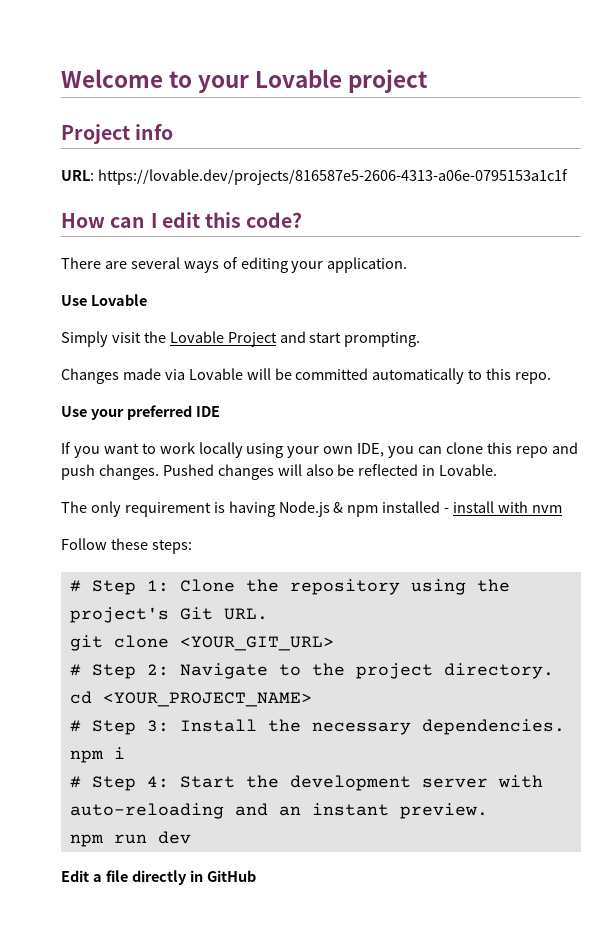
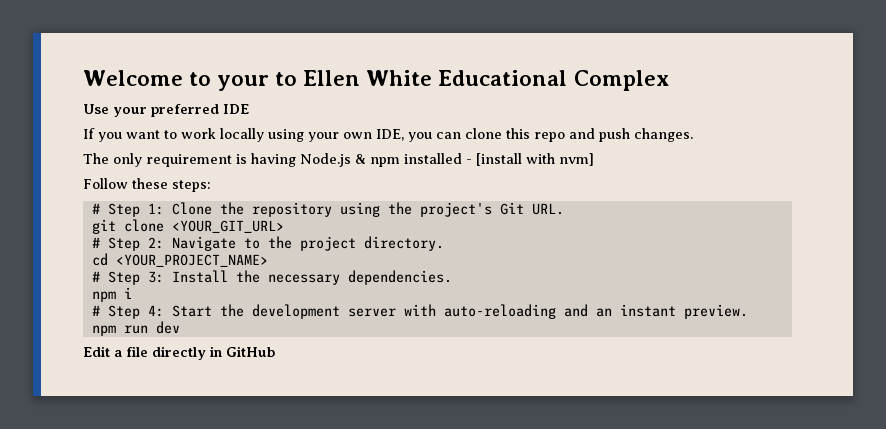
- Welcome to your Lovable project
- Project info
- URL: https://lovable.dev/projects/816587e5-2606-4313-a06e-0795153a1c1f
- How can I edit this code?
- There are several ways of editing your application.
- Use Lovable
- Simply visit the Lovable Project and start prompting.
- Changes made via Lovable will be committed automatically to this repo.
+ Welcome to your to Ellen White Educational Complex
- Pushed changes will also be reflected in Lovable.
- The only requirement is having Node.js & npm installed - install with nvm
+ The only requirement is having Node.js & npm installed - [install with nvm]

